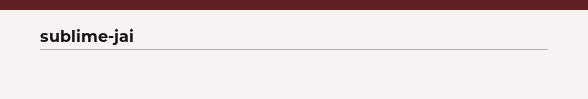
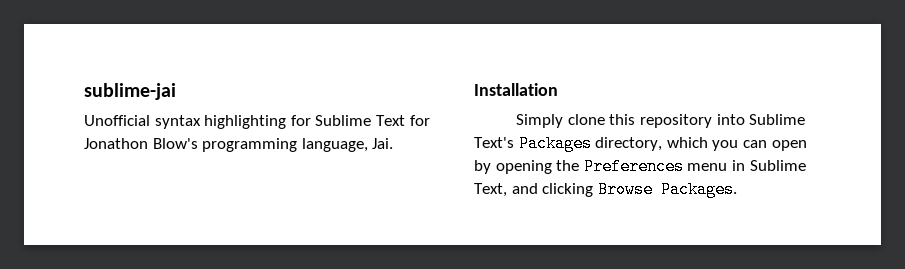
+ Unofficial syntax highlighting for Sublime Text for Jonathon Blow's programming language, Jai.
+ Installation
+ Simply clone this repository into Sublime Text's Packages directory, which you can open by opening the Preferences menu in Sublime Text, and clicking Browse Packages.

